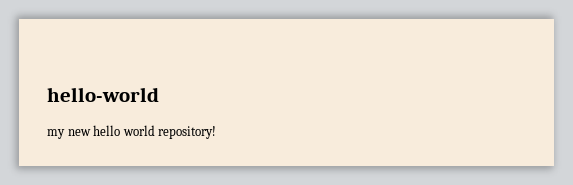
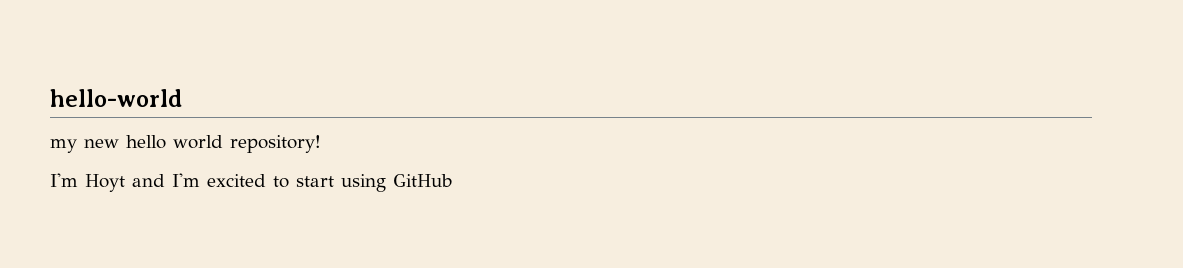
+ I'm Hoyt and I'm excited to start using GitHub

